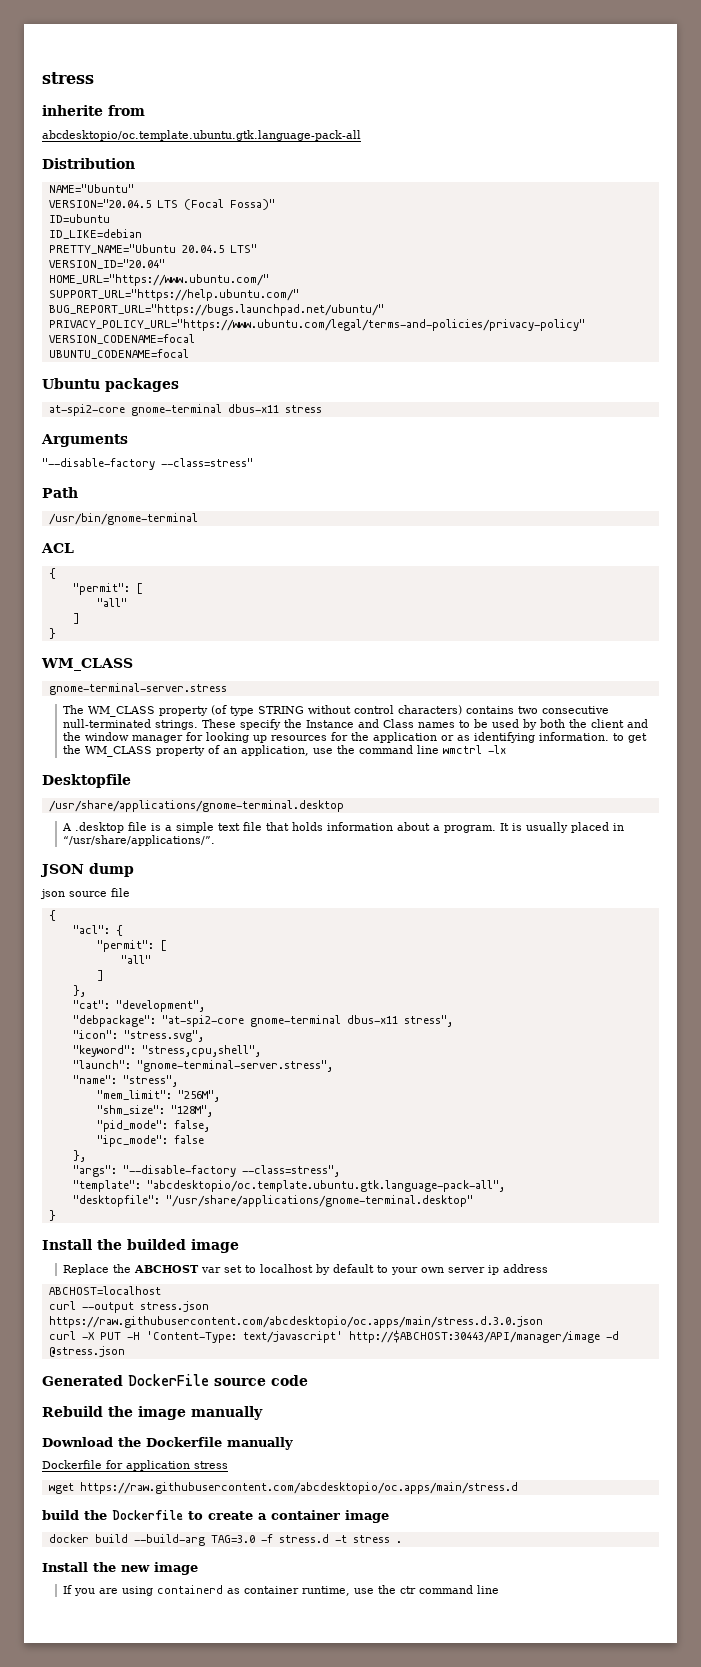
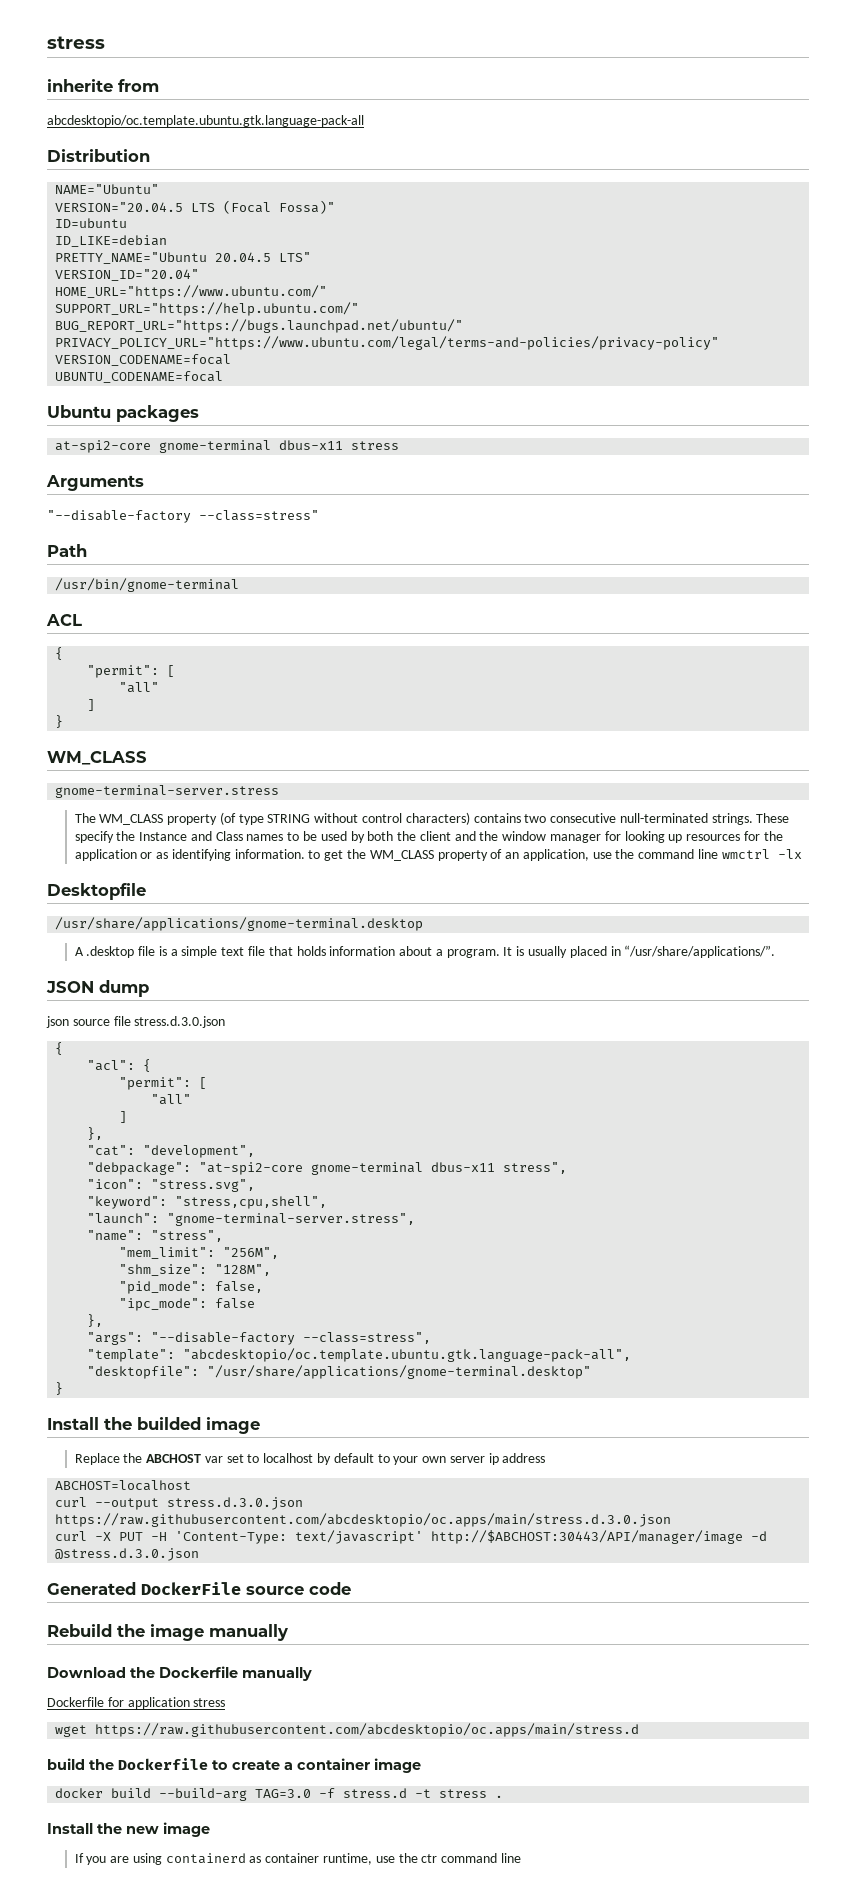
- json source file
+ json source file stress.d.3.0.json
- curl --output stress.json https://raw.githubusercontent.com/abcdesktopio/oc.apps/main/stress.d.3.0.json
+ curl --output stress.d.3.0.json https://raw.githubusercontent.com/abcdesktopio/oc.apps/main/stress.d.3.0.json
- curl -X PUT -H 'Content-Type: text/javascript' http://$ABCHOST:30443/API/manager/image -d @stress.json
+ curl -X PUT -H 'Content-Type: text/javascript' http://$ABCHOST:30443/API/manager/image -d @stress.d.3.0.json

